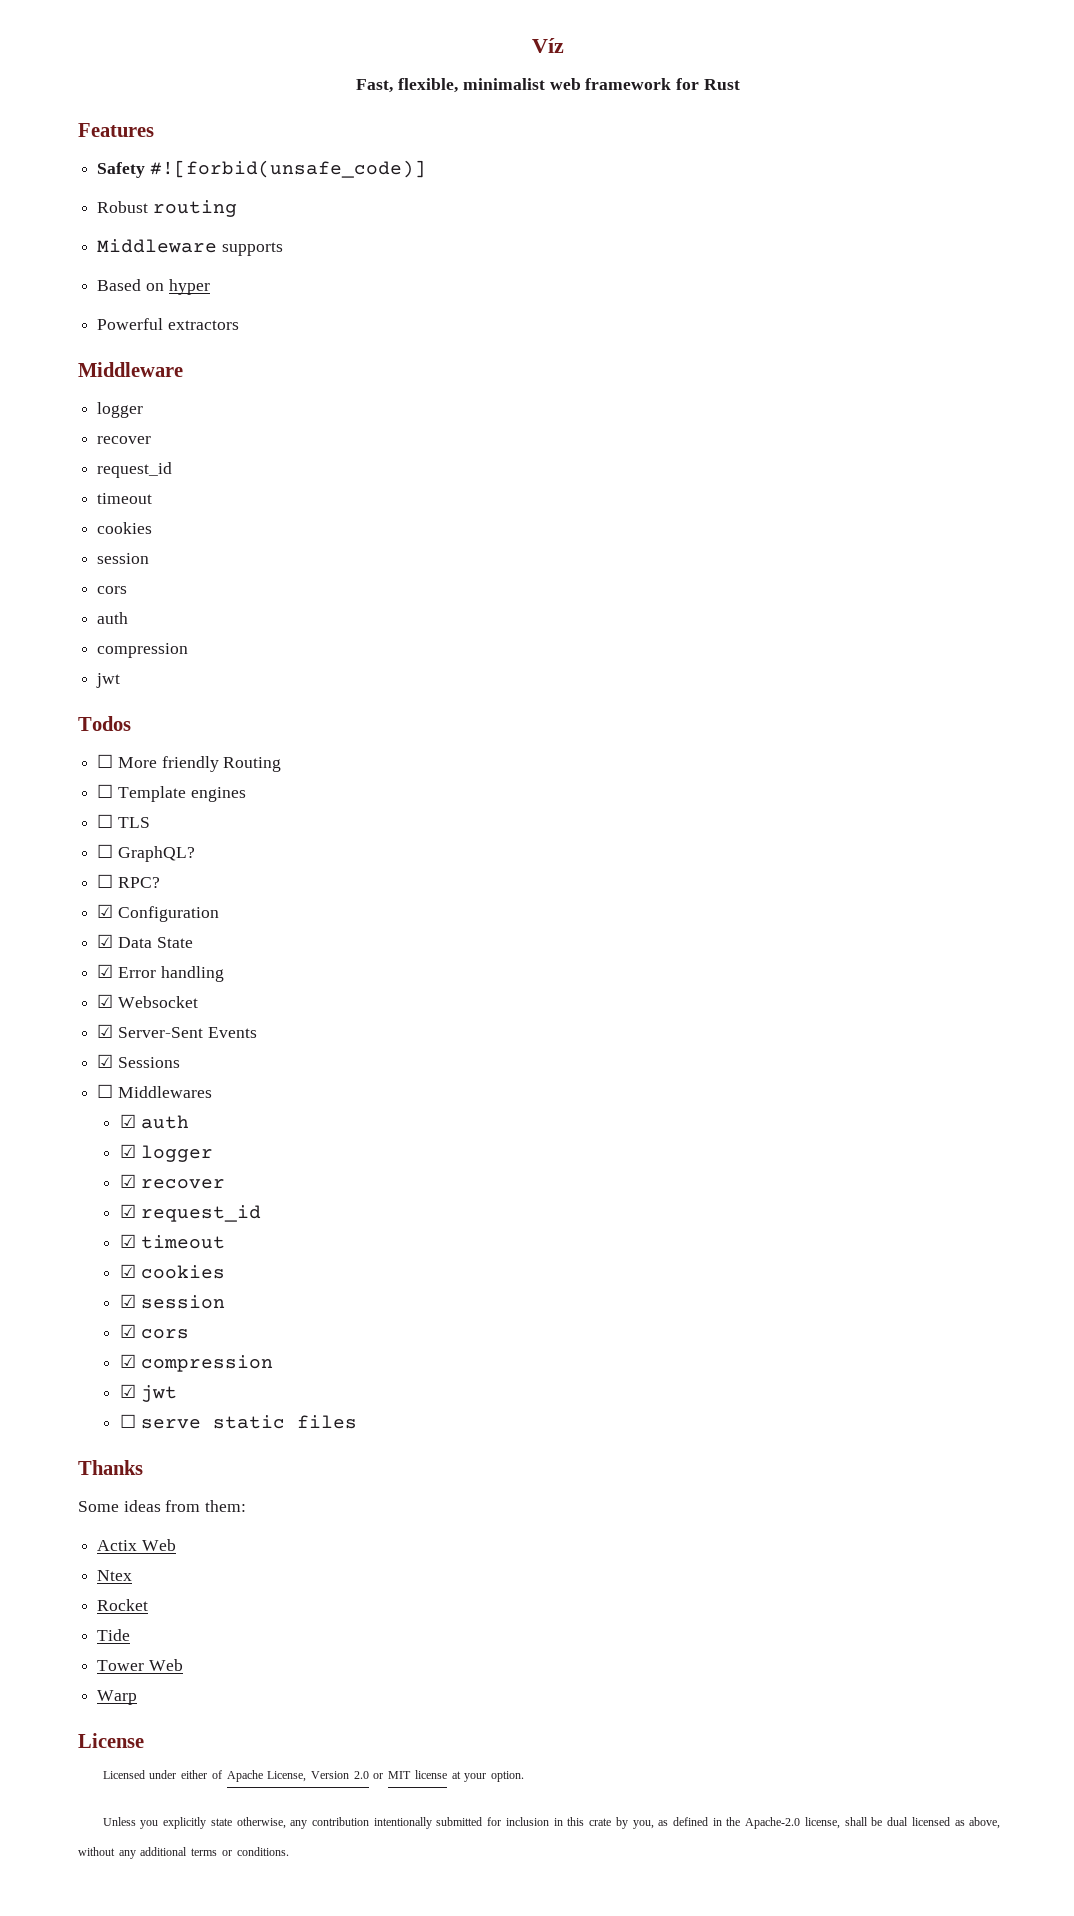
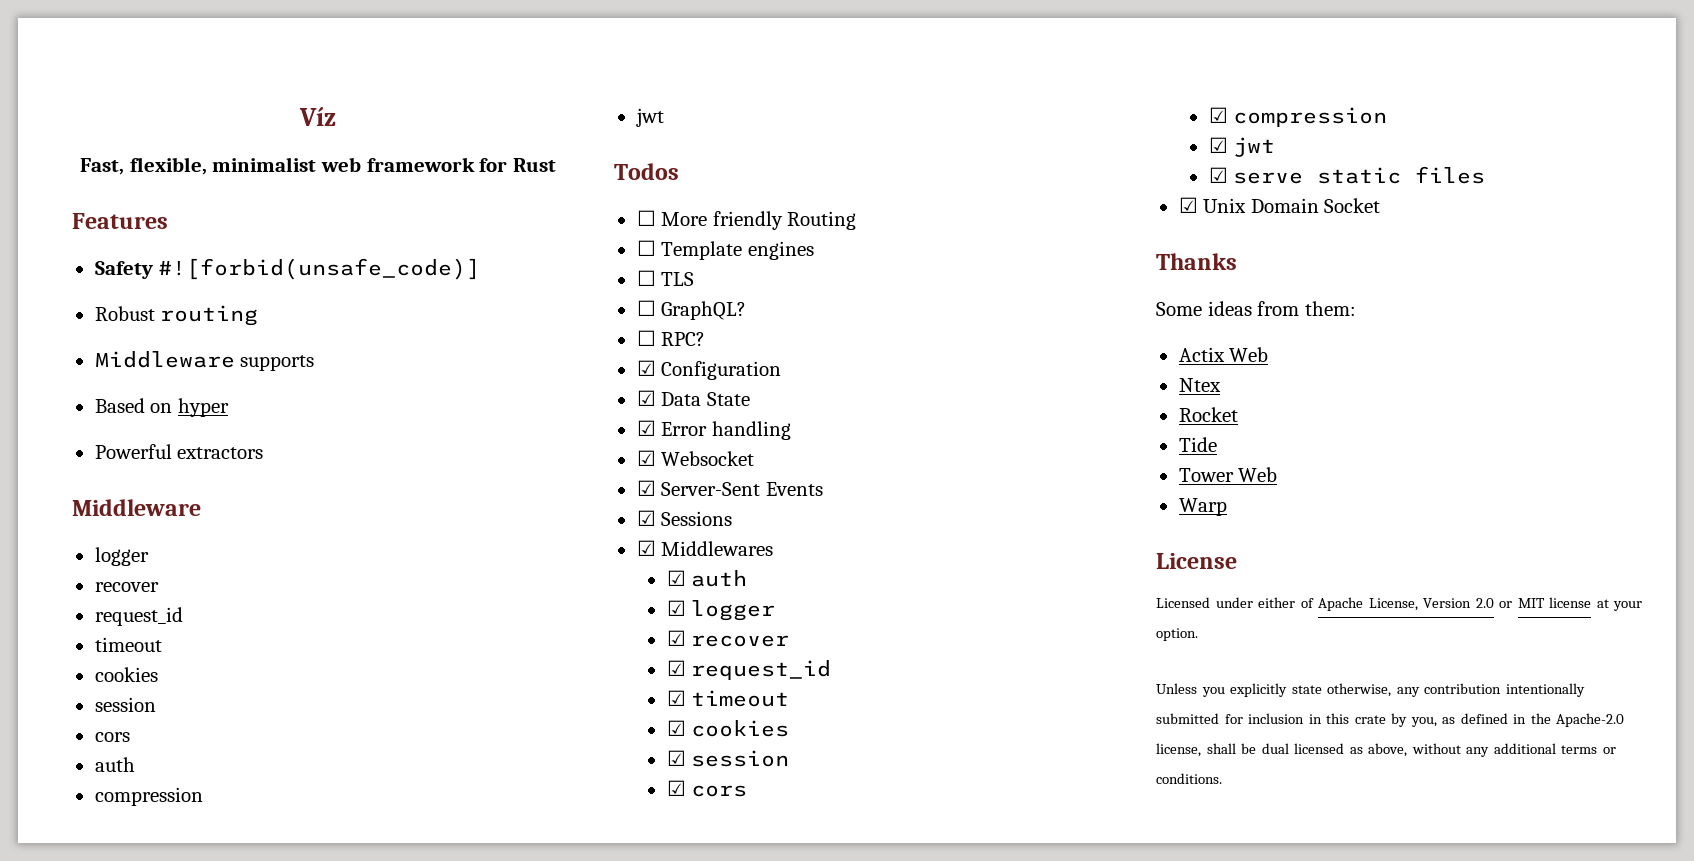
- ☐ Middlewares
+ ☑ Middlewares
- ☐ serve static files
+ ☑ serve static files
+ ☑ Unix Domain Socket

